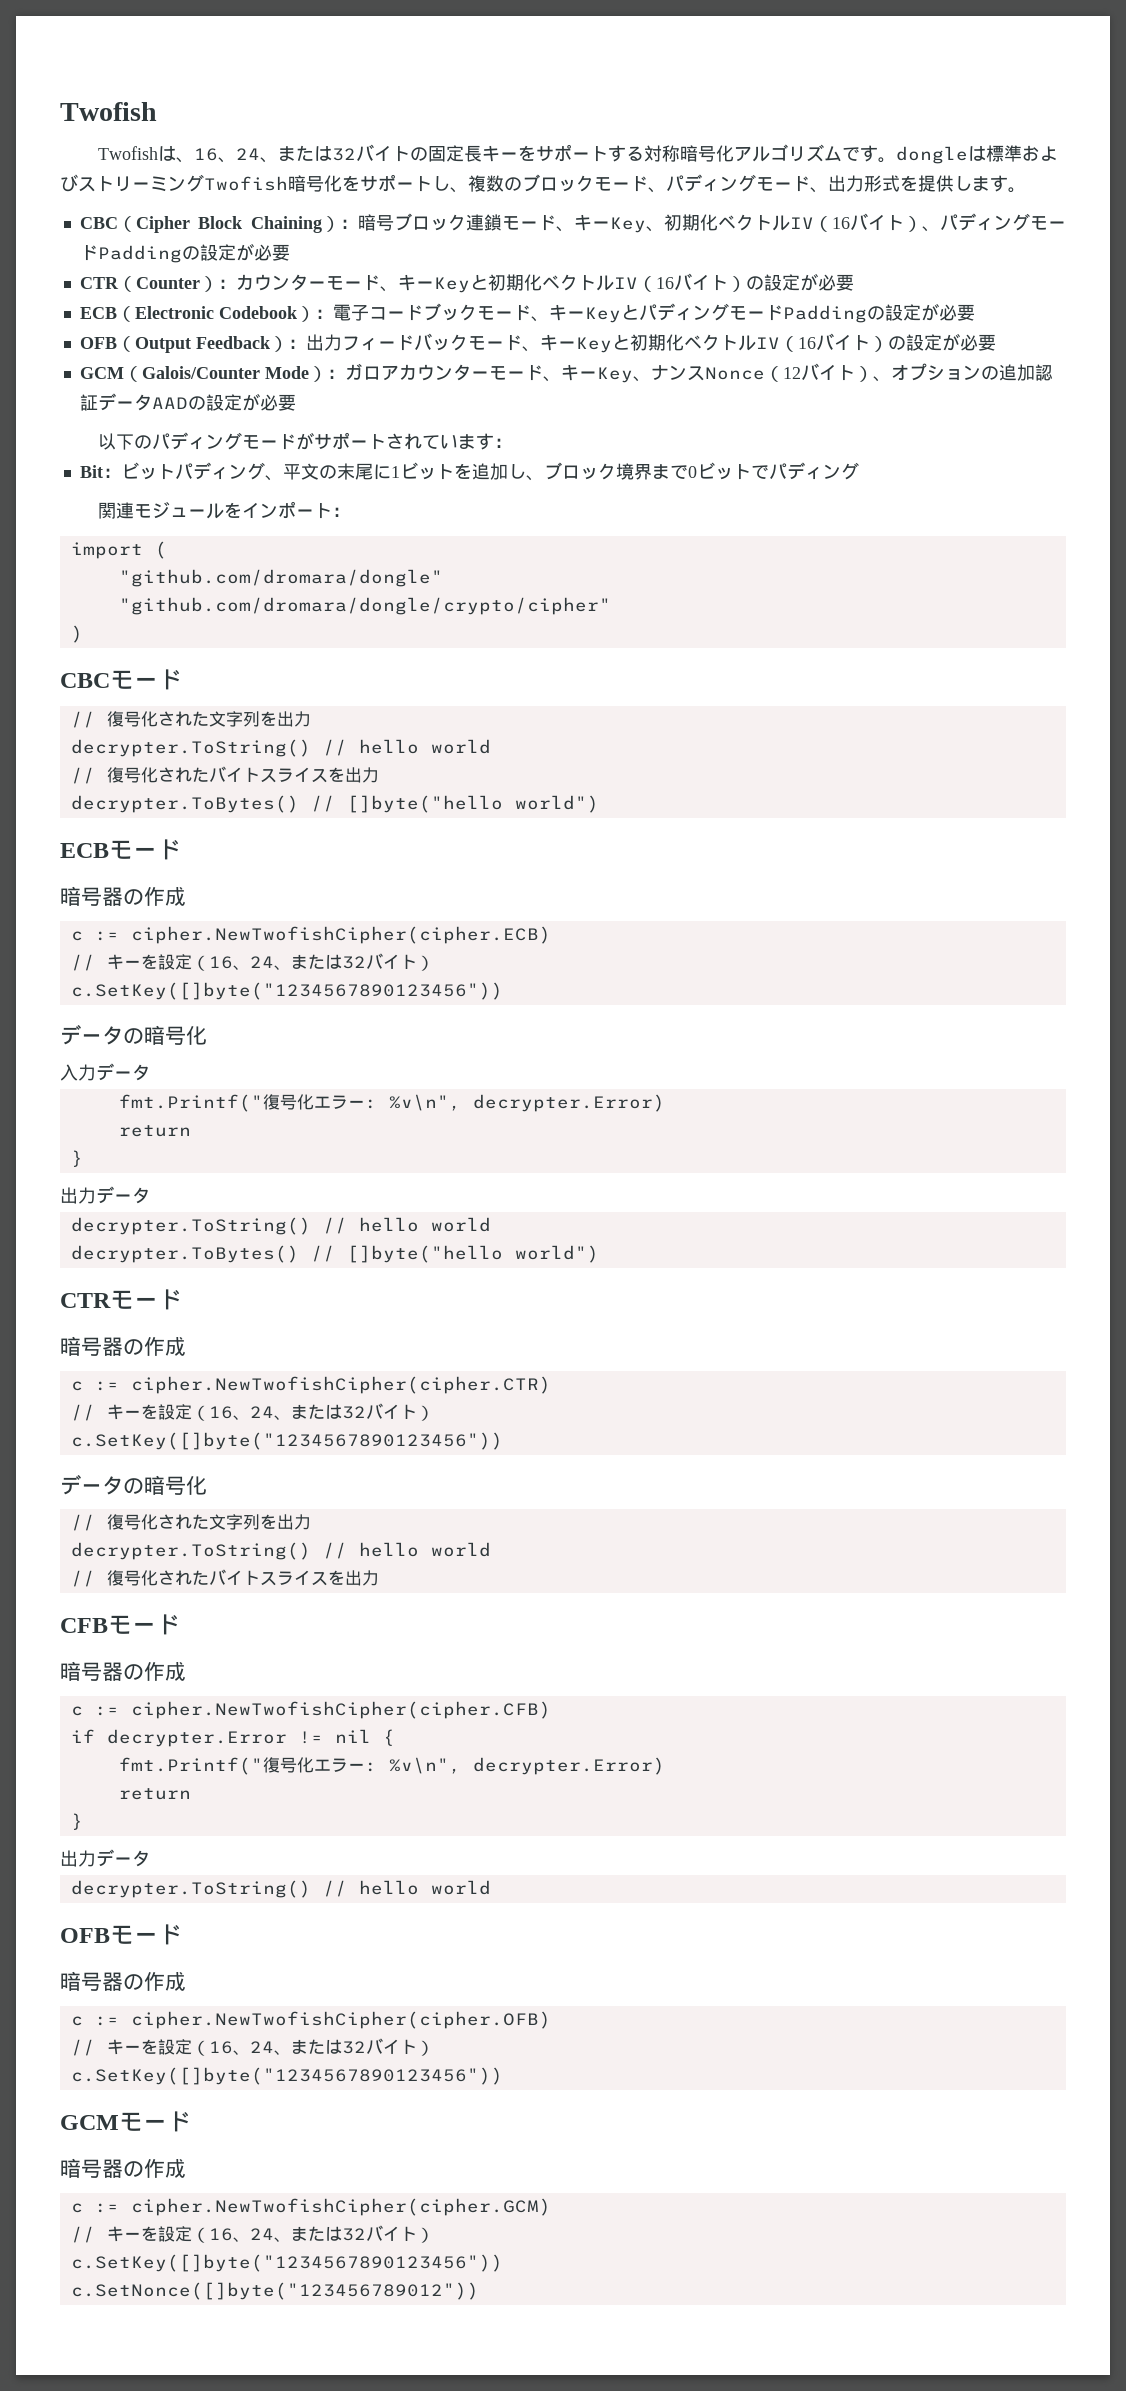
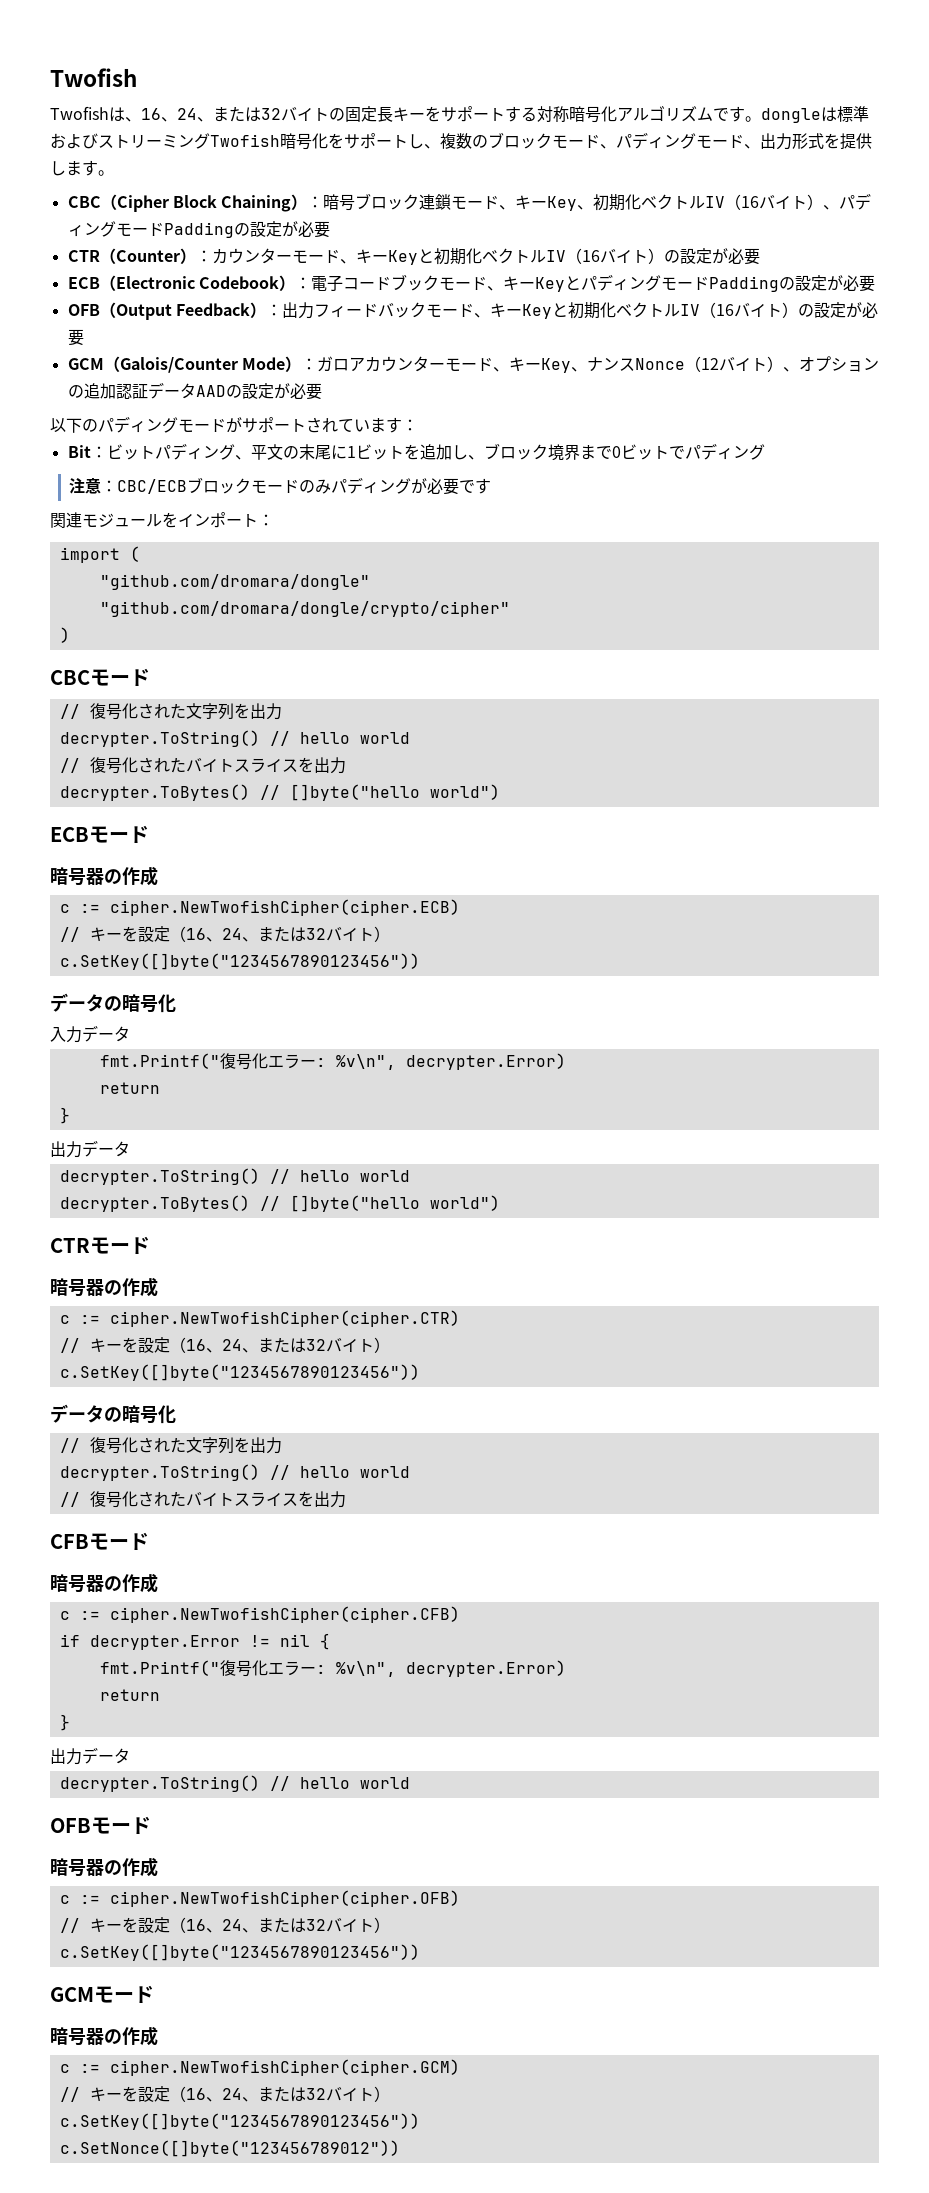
+ 注意：CBC/ECBブロックモードのみパディングが必要です

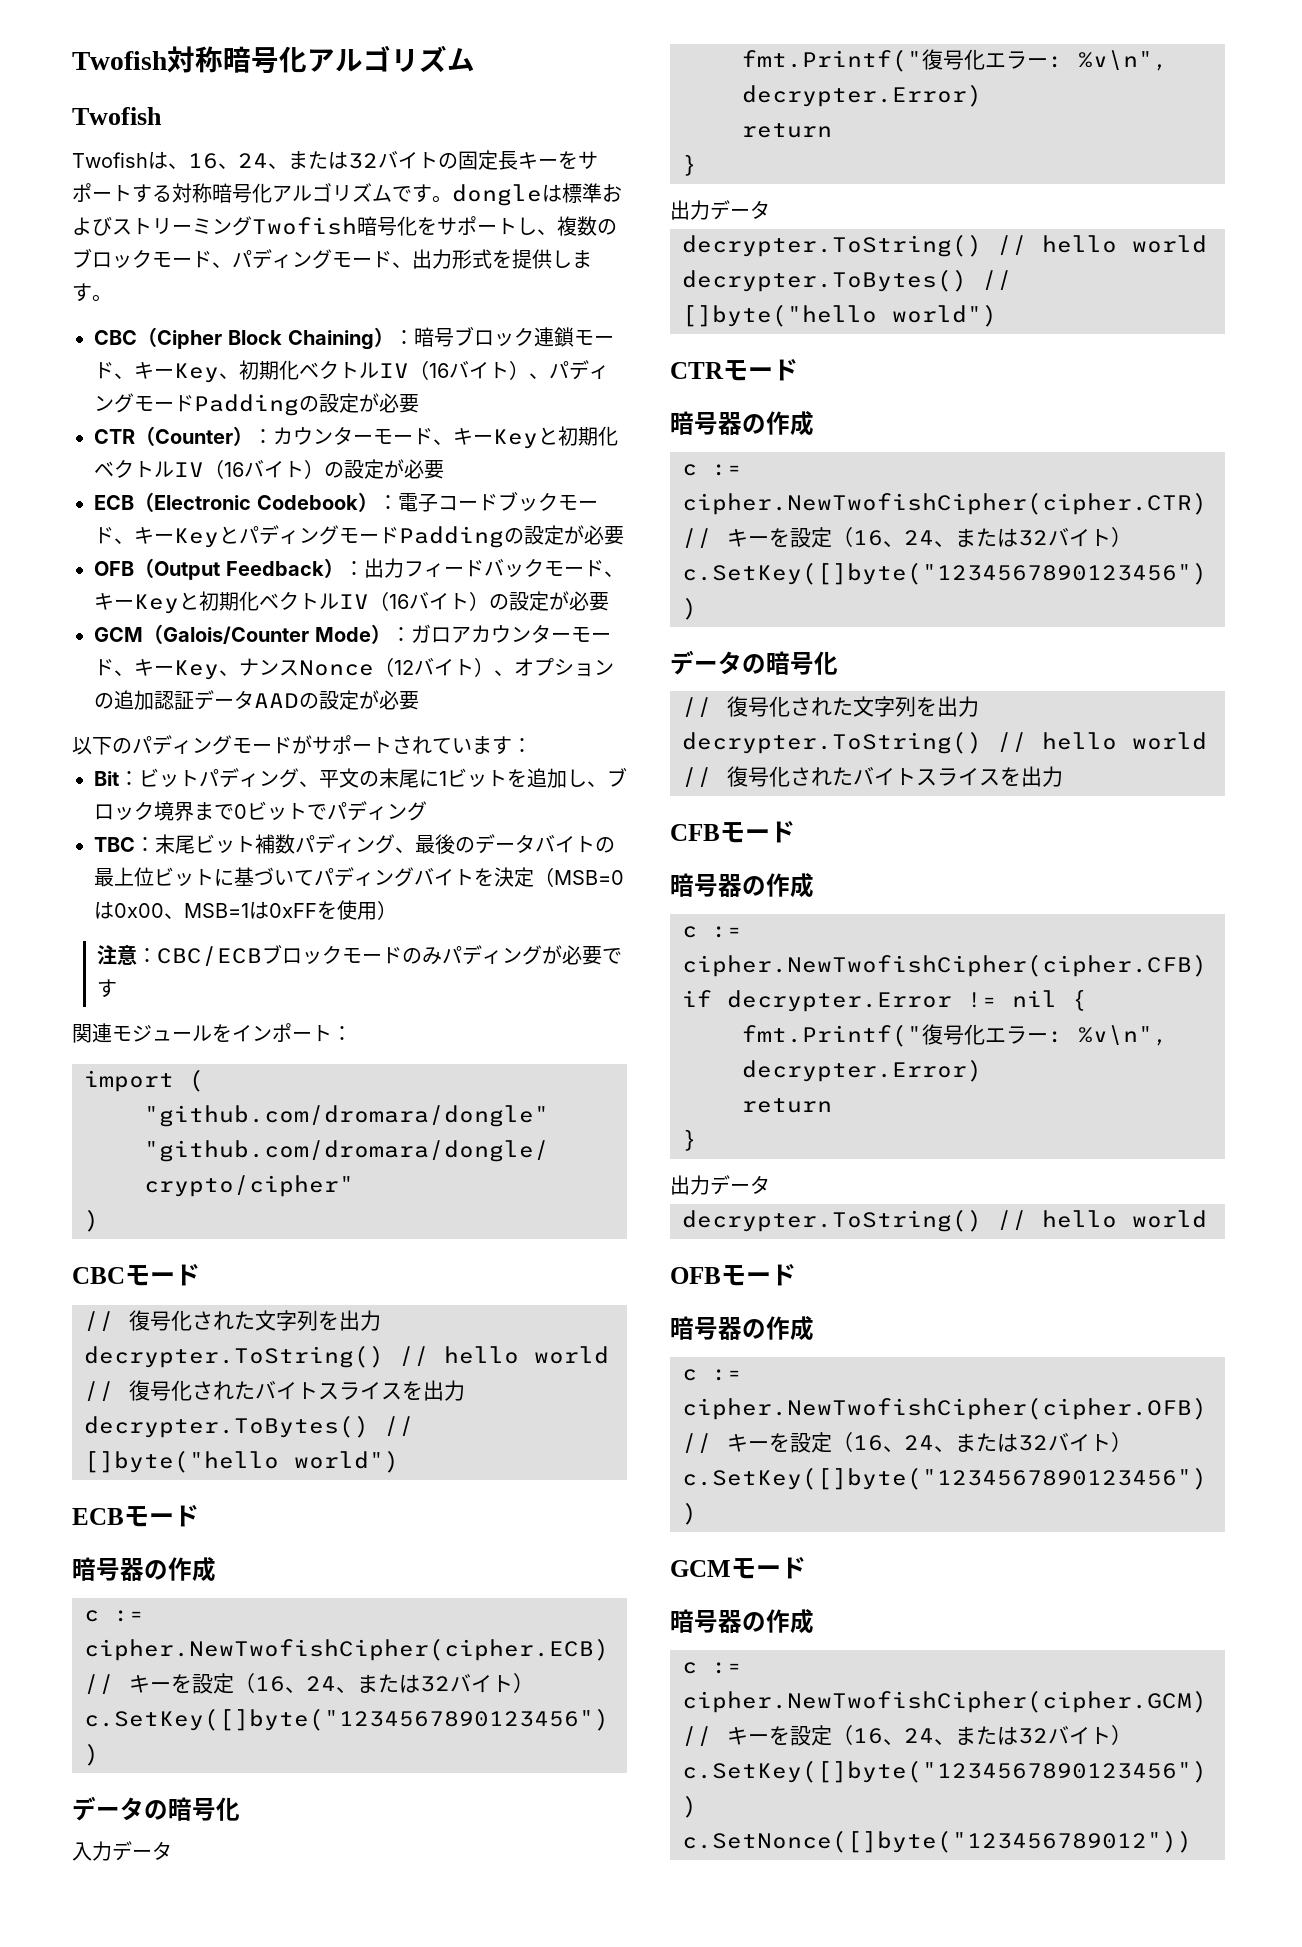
+ Twofish対称暗号化アルゴリズム
+ TBC：末尾ビット補数パディング、最後のデータバイトの最上位ビットに基づいてパディングバイトを決定（MSB=0は0x00、MSB=1は0xFFを使用）

